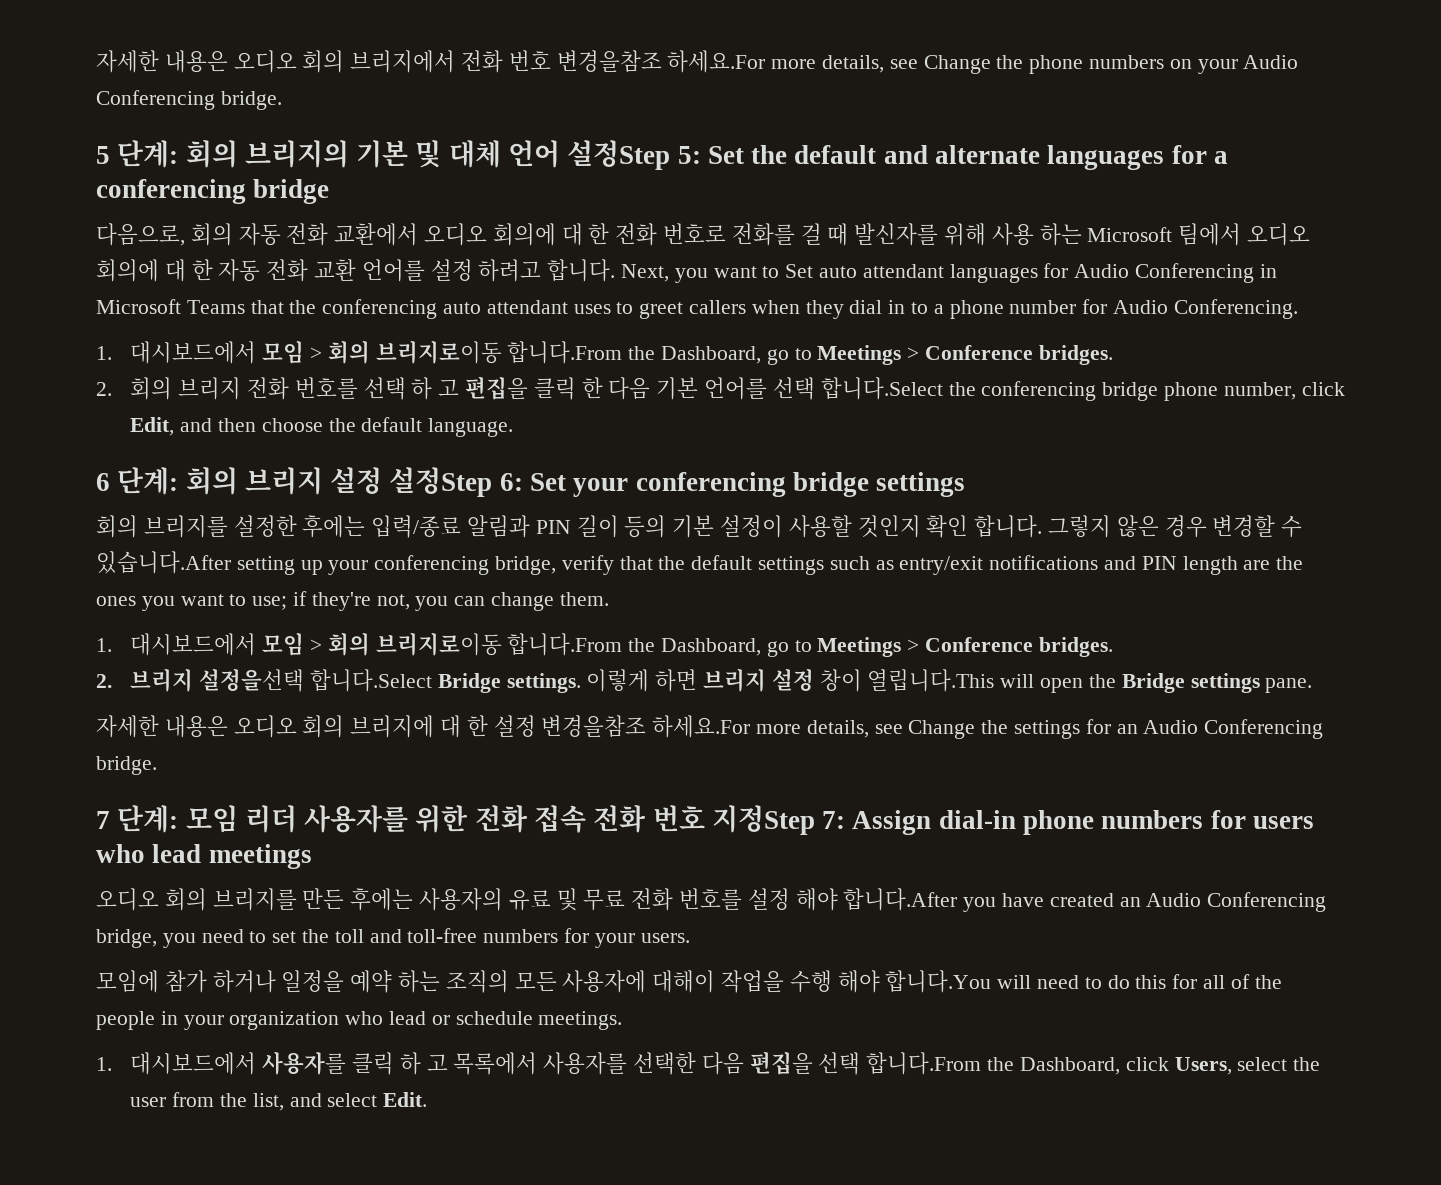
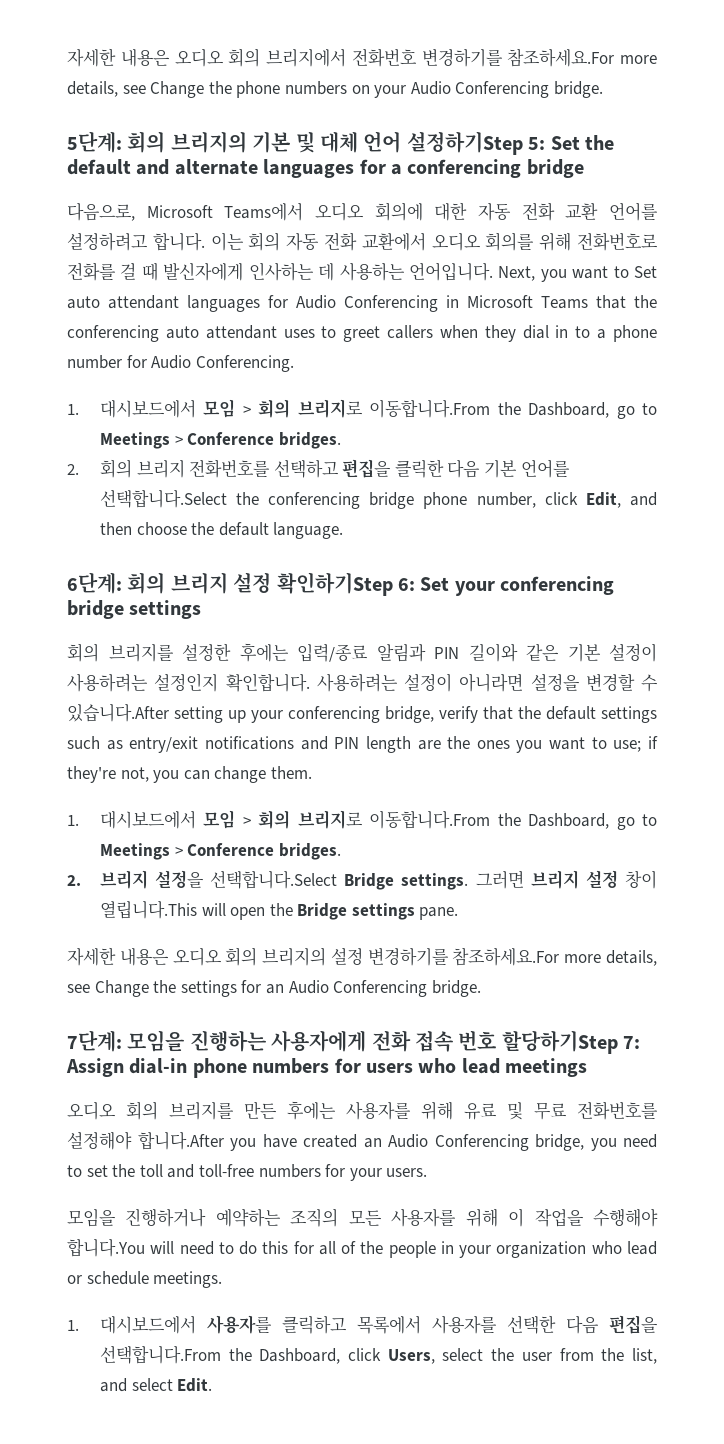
- 자세한 내용은 오디오 회의 브리지에서 전화 번호 변경을참조 하세요.For more details, see Change the phone numbers on your Audio Conferencing bridge.
+ 자세한 내용은 오디오 회의 브리지에서 전화번호 변경하기를 참조하세요.For more details, see Change the phone numbers on your Audio Conferencing bridge.
- 5 단계: 회의 브리지의 기본 및 대체 언어 설정Step 5: Set the default and alternate languages for a conferencing bridge
+ 5단계: 회의 브리지의 기본 및 대체 언어 설정하기Step 5: Set the default and alternate languages for a conferencing bridge
- 다음으로, 회의 자동 전화 교환에서 오디오 회의에 대 한 전화 번호로 전화를 걸 때 발신자를 위해 사용 하는 Microsoft 팀에서 오디오 회의에 대 한 자동 전화 교환 언어를 설정 하려고 합니다.
+ 다음으로, Microsoft Teams에서 오디오 회의에 대한 자동 전화 교환 언어를 설정하려고 합니다. 이는 회의 자동 전화 교환에서 오디오 회의를 위해 전화번호로 전화를 걸 때 발신자에게 인사하는 데 사용하는 언어입니다.
  Next, you want to Set auto attendant languages for Audio Conferencing in Microsoft Teams that the conferencing auto attendant uses to greet callers when they dial in to a phone number for Audio Conferencing.
- 1. 대시보드에서 모임 > 회의 브리지로이동 합니다.From the Dashboard, go to Meetings > Conference bridges.
+ 1. 대시보드에서 모임 > 회의 브리지로 이동합니다.From the Dashboard, go to Meetings > Conference bridges.
- 2. 회의 브리지 전화 번호를 선택 하 고 편집을 클릭 한 다음 기본 언어를 선택 합니다.Select the conferencing bridge phone number, click Edit, and then choose the default language.
+ 2. 회의 브리지 전화번호를 선택하고 편집을 클릭한 다음 기본 언어를 선택합니다.Select the conferencing bridge phone number, click Edit, and then choose the default language.
- 6 단계: 회의 브리지 설정 설정Step 6: Set your conferencing bridge settings
+ 6단계: 회의 브리지 설정 확인하기Step 6: Set your conferencing bridge settings
- 회의 브리지를 설정한 후에는 입력/종료 알림과 PIN 길이 등의 기본 설정이 사용할 것인지 확인 합니다. 그렇지 않은 경우 변경할 수 있습니다.After setting up your conferencing bridge, verify that the default settings such as entry/exit notifications and PIN length are the ones you want to use; if they're not, you can change them.
- 1. 대시보드에서 모임 > 회의 브리지로이동 합니다.From the Dashboard, go to Meetings > Conference bridges.
+ 회의 브리지를 설정한 후에는 입력/종료 알림과 PIN 길이와 같은 기본 설정이 사용하려는 설정인지 확인합니다. 사용하려는 설정이 아니라면 설정을 변경할 수 있습니다.After setting up your conferencing bridge, verify that the default settings such as entry/exit notifications and PIN length are the ones you want to use; if they're not, you can change them.
+ 1. 대시보드에서 모임 > 회의 브리지로 이동합니다.From the Dashboard, go to Meetings > Conference bridges.
- 2. 브리지 설정을선택 합니다.Select Bridge settings. 이렇게 하면 브리지 설정 창이 열립니다.This will open the Bridge settings pane.
+ 2. 브리지 설정을 선택합니다.Select Bridge settings. 그러면 브리지 설정 창이 열립니다.This will open the Bridge settings pane.
- 자세한 내용은 오디오 회의 브리지에 대 한 설정 변경을참조 하세요.For more details, see Change the settings for an Audio Conferencing bridge.
+ 자세한 내용은 오디오 회의 브리지의 설정 변경하기를 참조하세요.For more details, see Change the settings for an Audio Conferencing bridge.
- 7 단계: 모임 리더 사용자를 위한 전화 접속 전화 번호 지정Step 7: Assign dial-in phone numbers for users who lead meetings
+ 7단계: 모임을 진행하는 사용자에게 전화 접속 번호 할당하기Step 7: Assign dial-in phone numbers for users who lead meetings
- 오디오 회의 브리지를 만든 후에는 사용자의 유료 및 무료 전화 번호를 설정 해야 합니다.After you have created an Audio Conferencing bridge, you need to set the toll and toll-free numbers for your users.
+ 오디오 회의 브리지를 만든 후에는 사용자를 위해 유료 및 무료 전화번호를 설정해야 합니다.After you have created an Audio Conferencing bridge, you need to set the toll and toll-free numbers for your users.
- 모임에 참가 하거나 일정을 예약 하는 조직의 모든 사용자에 대해이 작업을 수행 해야 합니다.You will need to do this for all of the people in your organization who lead or schedule meetings.
+ 모임을 진행하거나 예약하는 조직의 모든 사용자를 위해 이 작업을 수행해야 합니다.You will need to do this for all of the people in your organization who lead or schedule meetings.
- 1. 대시보드에서 사용자를 클릭 하 고 목록에서 사용자를 선택한 다음 편집을 선택 합니다.From the Dashboard, click Users, select the user from the list, and select Edit.
+ 1. 대시보드에서 사용자를 클릭하고 목록에서 사용자를 선택한 다음 편집을 선택합니다.From the Dashboard, click Users, select the user from the list, and select Edit.

